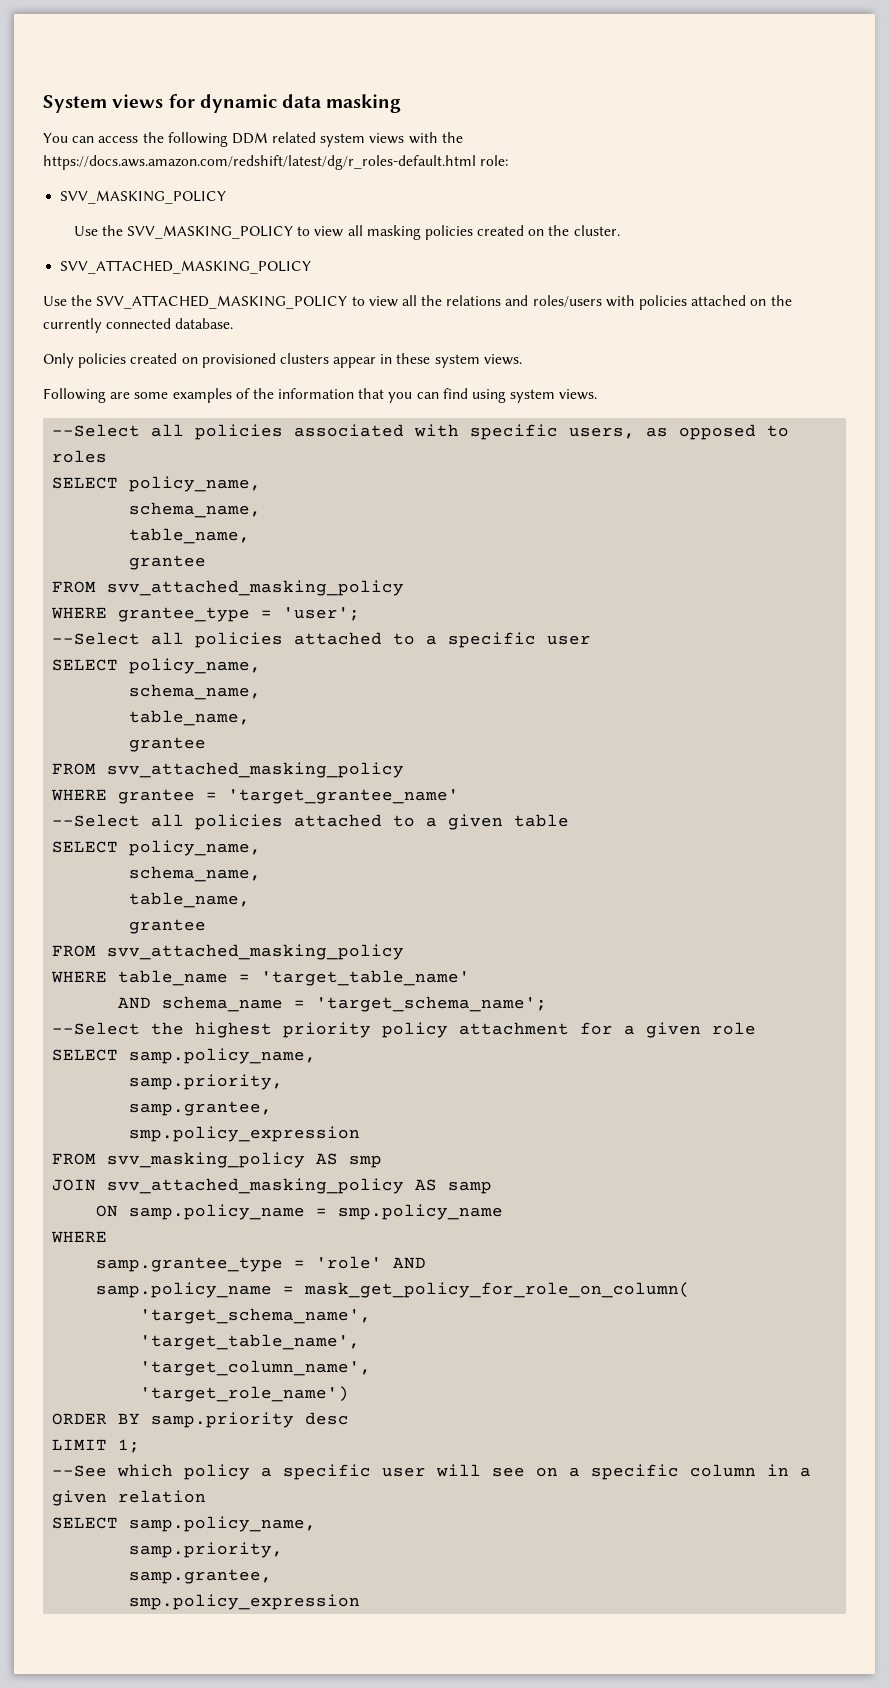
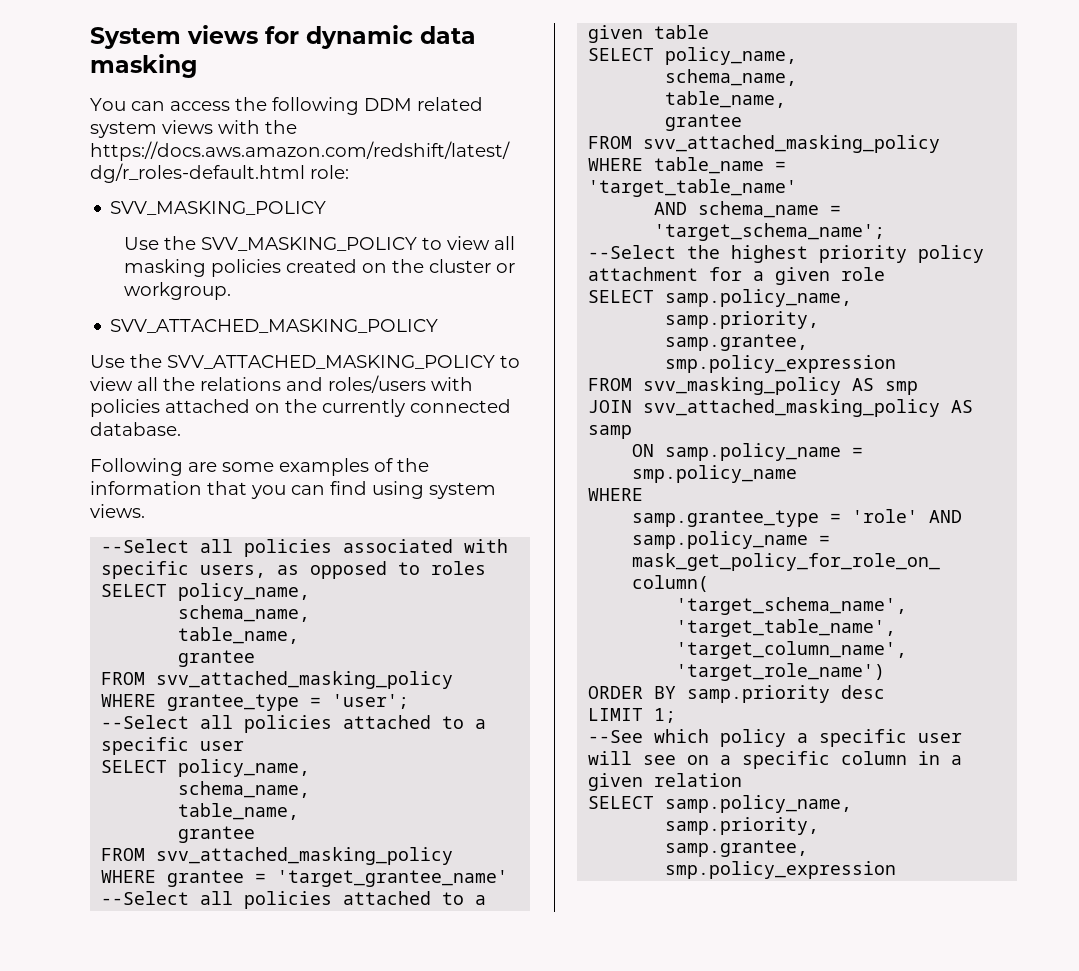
- Use the SVV_MASKING_POLICY to view all masking policies created on the cluster.
+ Use the SVV_MASKING_POLICY to view all masking policies created on the cluster or workgroup.
- Only policies created on provisioned clusters appear in these system views.

